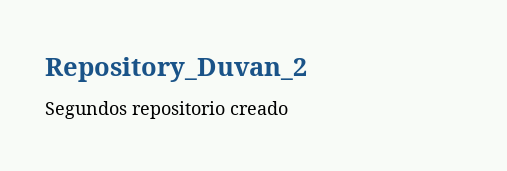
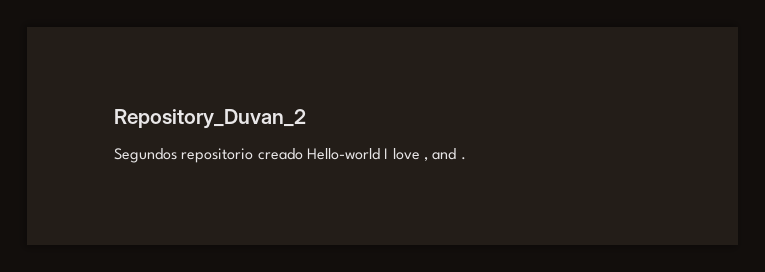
- Segundos repositorio creado
+ Segundos repositorio creado Hello-world I love , and .

